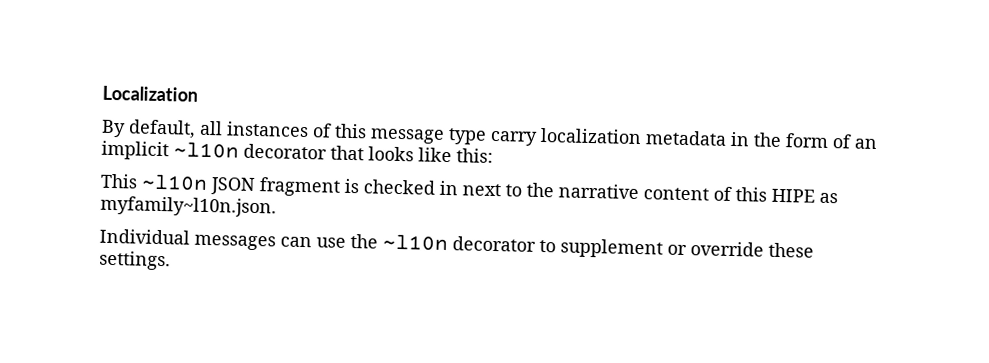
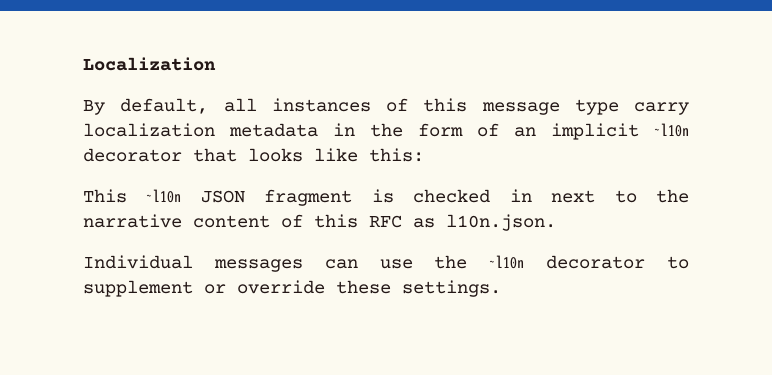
- This ~l10n JSON fragment is checked in next to the narrative content of this HIPE as myfamily~l10n.json.
+ This ~l10n JSON fragment is checked in next to the narrative content of this RFC as l10n.json.

